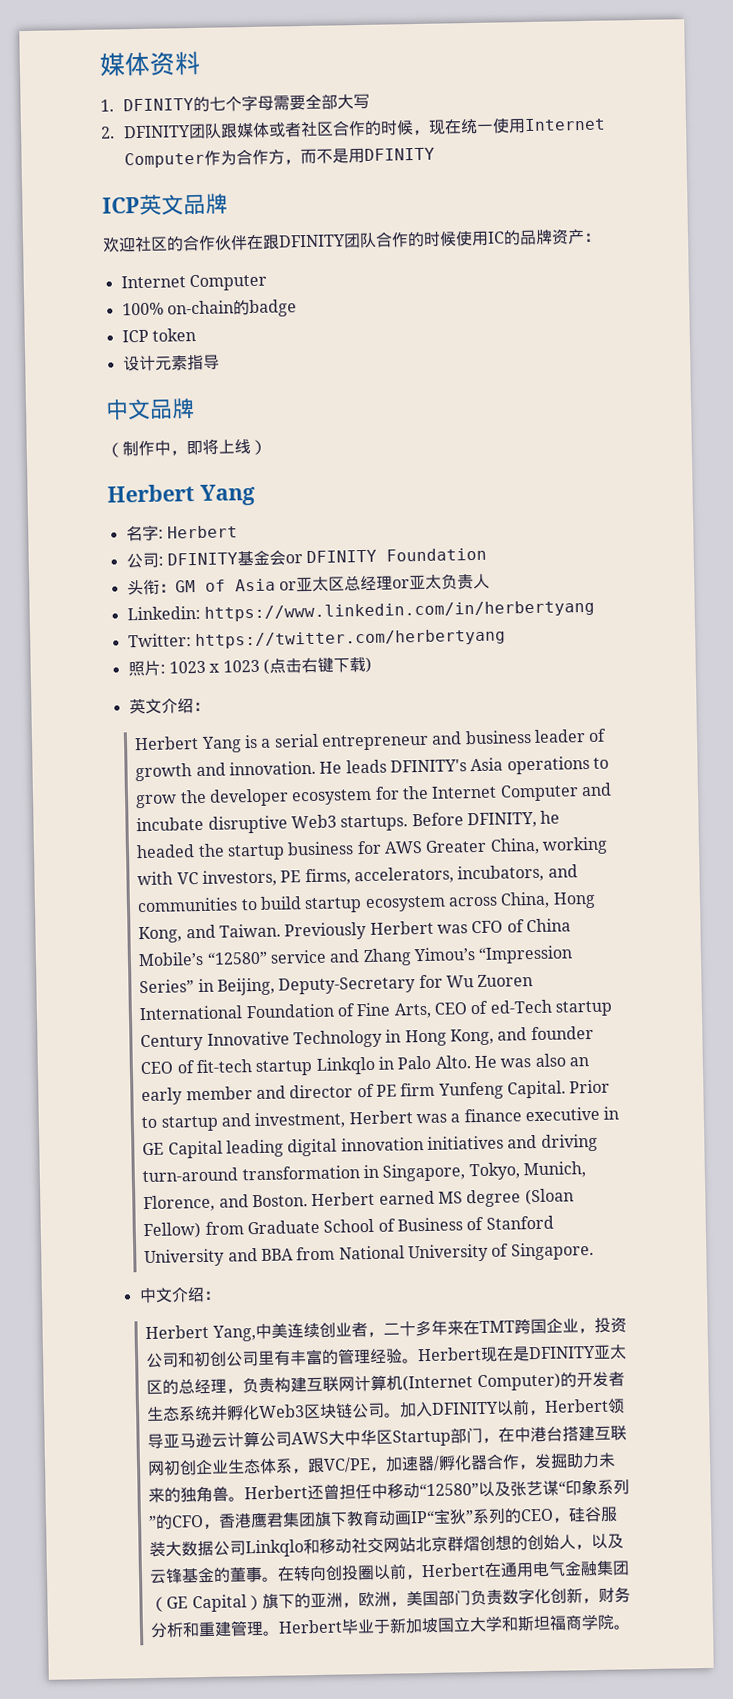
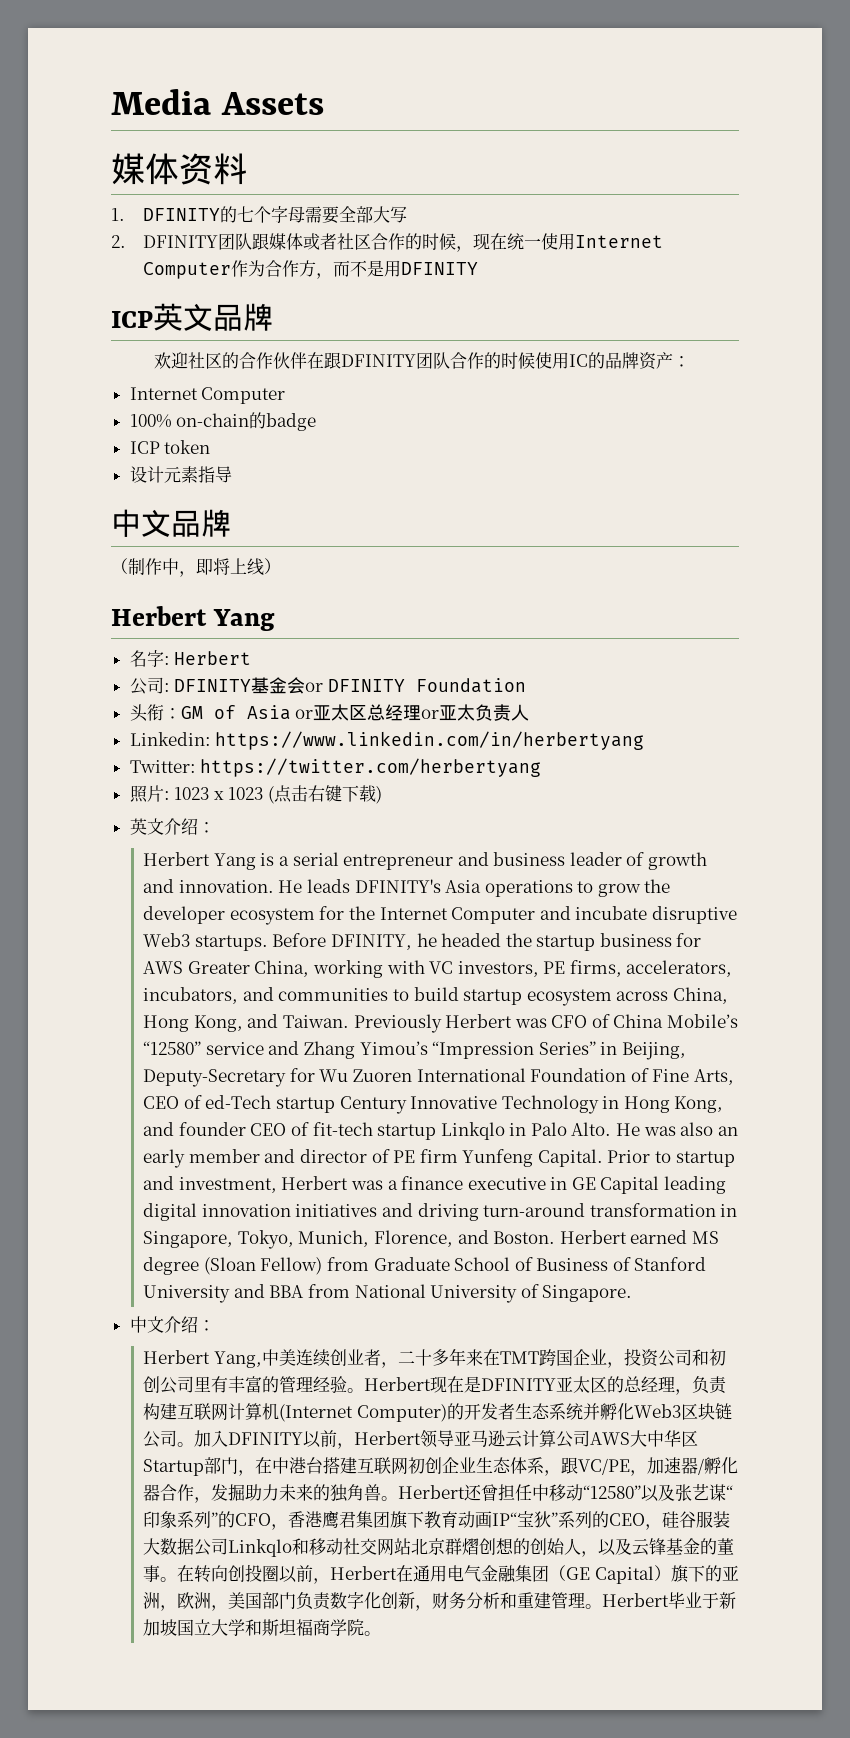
+ Media Assets

